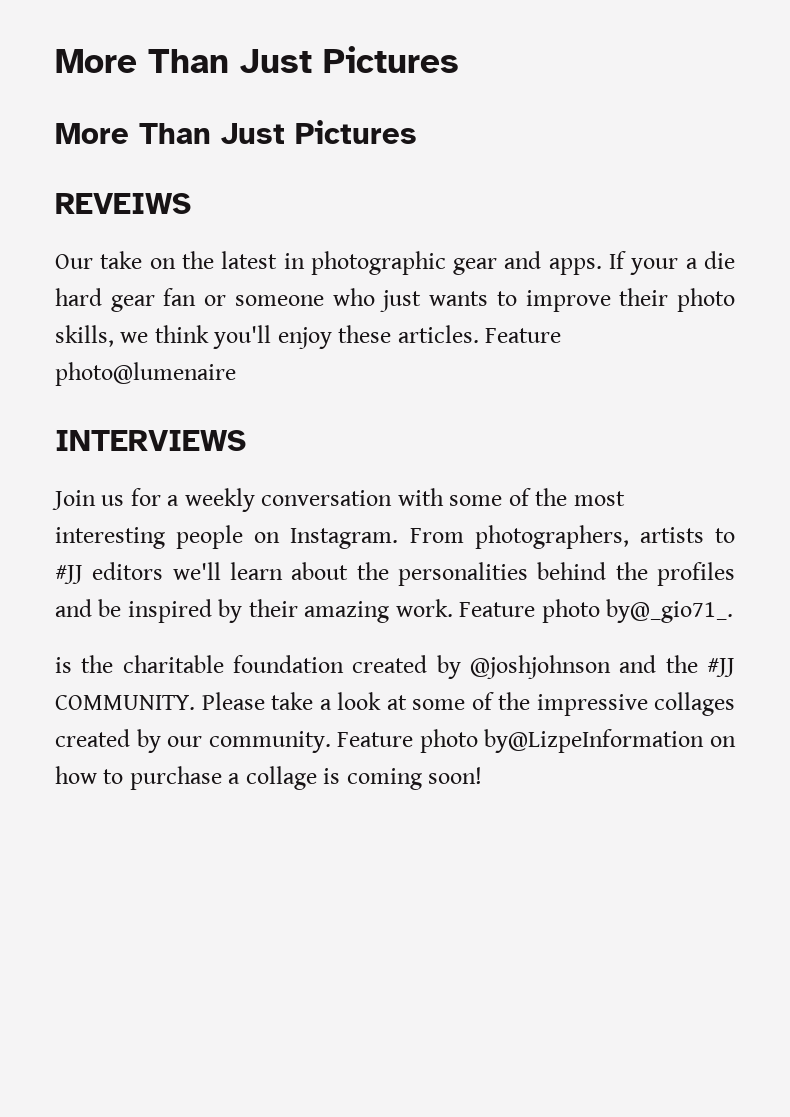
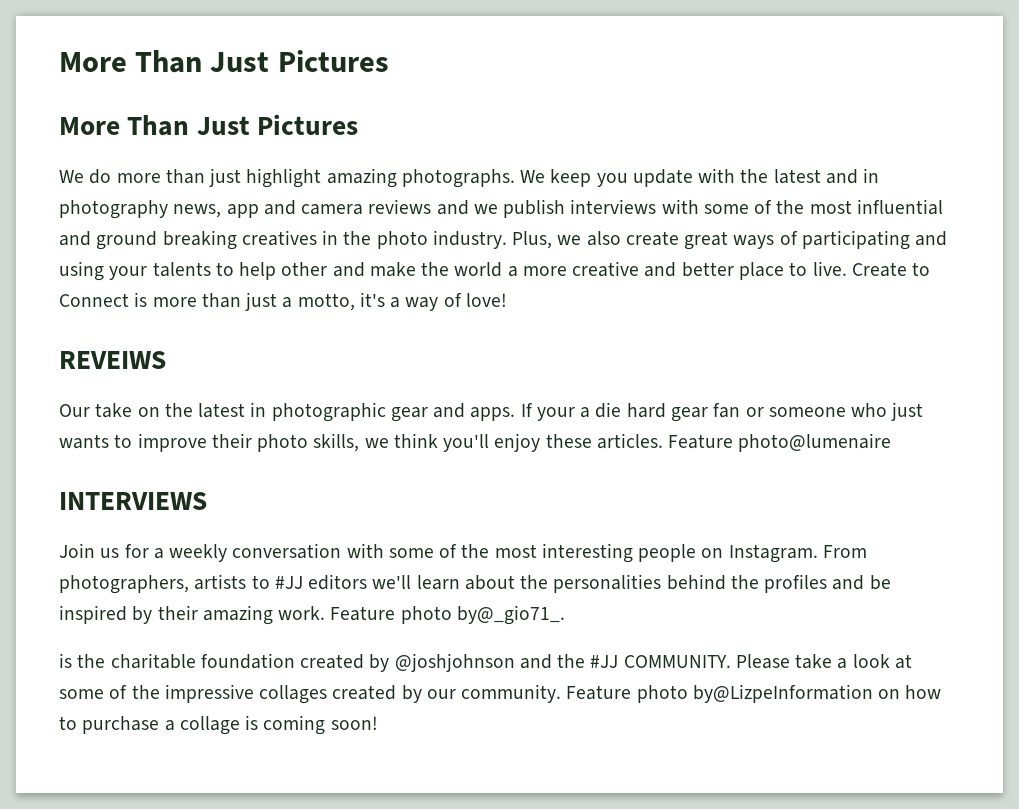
+ We do more than just highlight amazing photographs. We keep you update with the latest and in photography news, app and camera reviews and we publish interviews with some of the most influential and ground breaking creatives in the photo industry. Plus, we also create great ways of participating and using your talents to help other and make the world a more creative and better place to live. Create to Connect is more than just a motto, it's a way of love!

